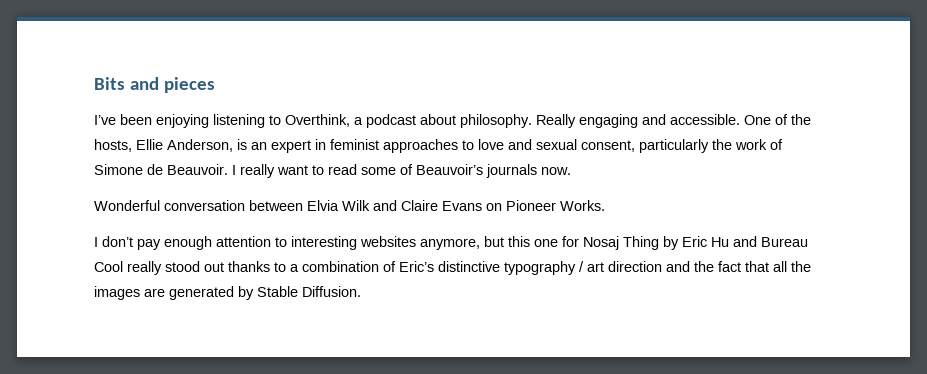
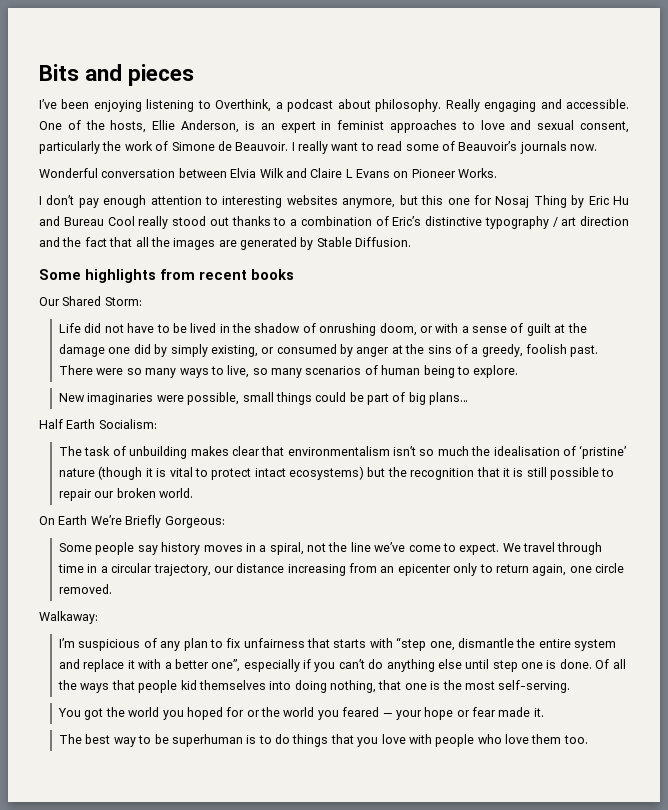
- Wonderful conversation between Elvia Wilk and Claire Evans on Pioneer Works.
+ Wonderful conversation between Elvia Wilk and Claire L Evans on Pioneer Works.
+ Some highlights from recent books
+ Our Shared Storm:
+ Life did not have to be lived in the shadow of onrushing doom, or with a sense of guilt at the damage one did by simply existing, or consumed by anger at the sins of a greedy, foolish past. There were so many ways to live, so many scenarios of human being to explore.
+ New imaginaries were possible, small things could be part of big plans…
+ Half Earth Socialism:
+ The task of unbuilding makes clear that environmentalism isn’t so much the idealisation of ‘pristine’ nature (though it is vital to protect intact ecosystems) but the recognition that it is still possible to repair our broken world.
+ On Earth We’re Briefly Gorgeous:
+ Some people say history moves in a spiral, not the line we’ve come to expect. We travel through time in a circular trajectory, our distance increasing from an epicenter only to return again, one circle removed.
+ Walkaway:
+ I’m suspicious of any plan to fix unfairness that starts with “step one, dismantle the entire system and replace it with a better one”, especially if you can’t do anything else until step one is done. Of all the ways that people kid themselves into doing nothing, that one is the most self-serving.
+ You got the world you hoped for or the world you feared — your hope or fear made it.
+ The best way to be superhuman is to do things that you love with people who love them too.

